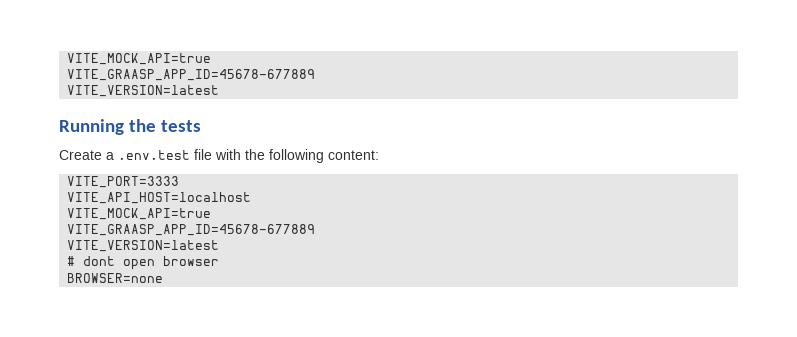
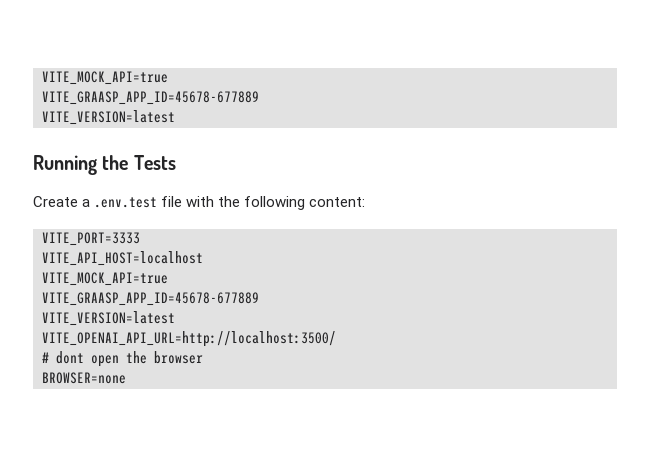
- Running the tests
+ Running the Tests
+ VITE_OPENAI_API_URL=http://localhost:3500/
- # dont open browser
+ # dont open the browser

